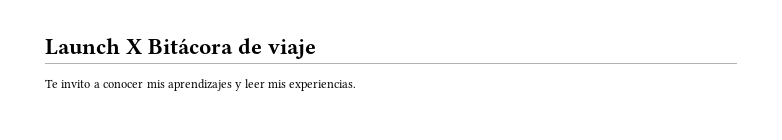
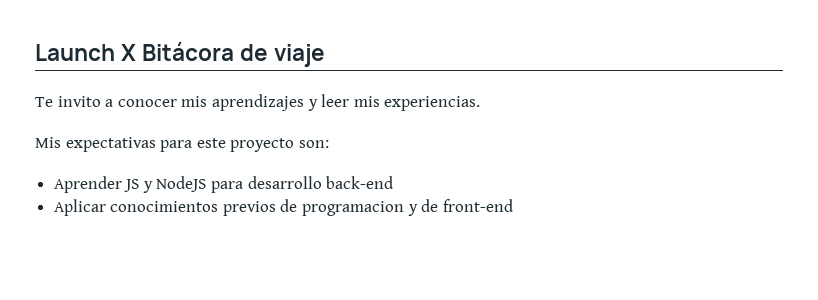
+ Mis expectativas para este proyecto son:
+ Aprender JS y NodeJS para desarrollo back-end
+ Aplicar conocimientos previos de programacion y de front-end

